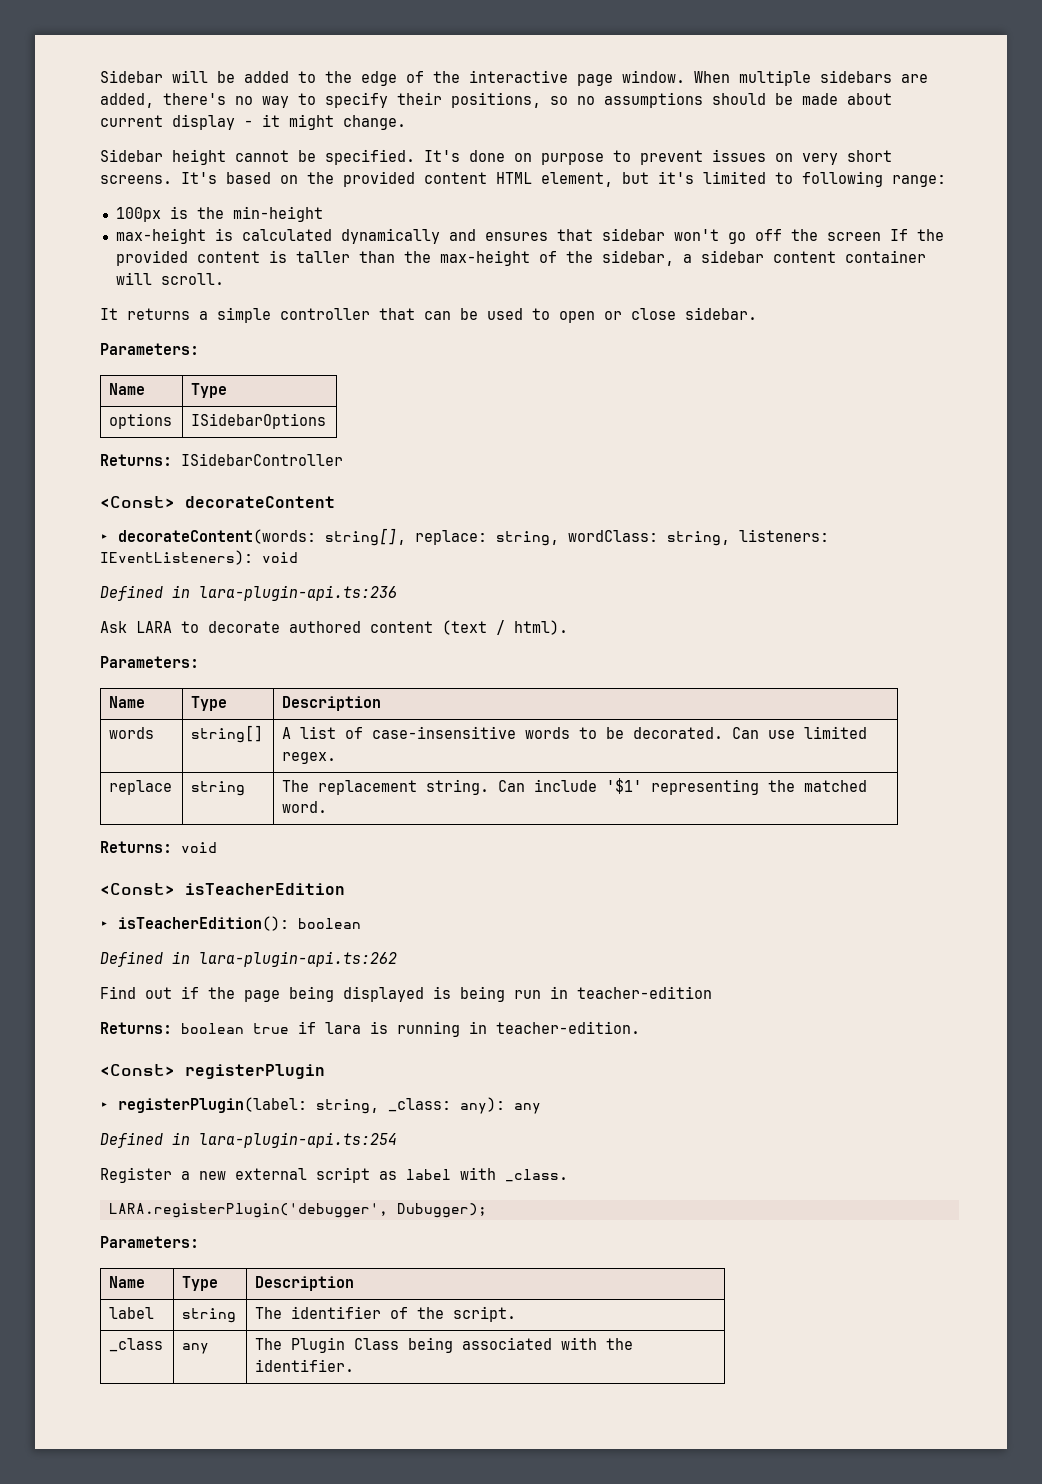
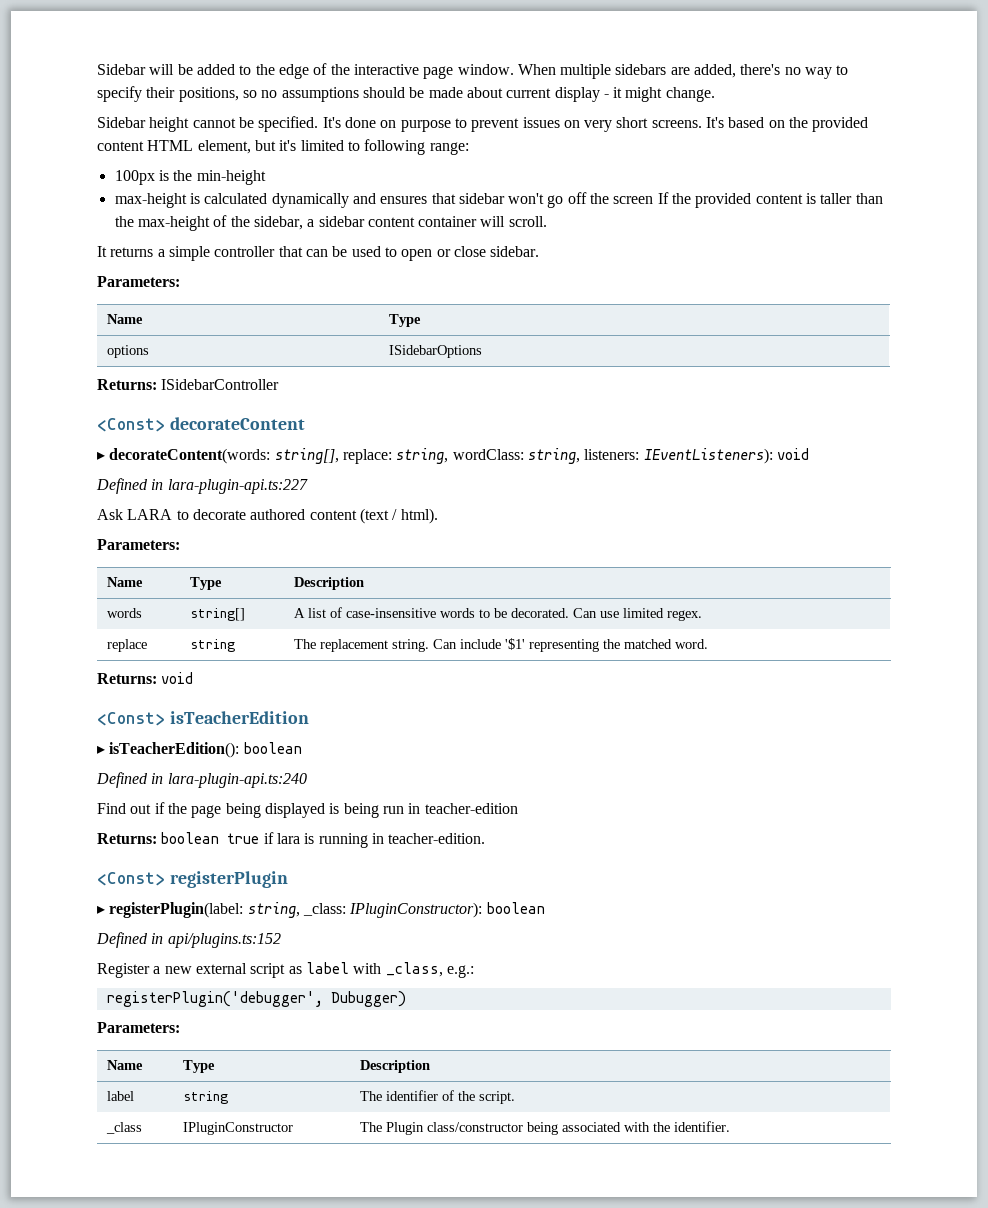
- Defined in lara-plugin-api.ts:236
+ Defined in lara-plugin-api.ts:227
- Defined in lara-plugin-api.ts:262
+ Defined in lara-plugin-api.ts:240
- ▸ registerPlugin(label: string, _class: any): any
- Defined in lara-plugin-api.ts:254
+ ▸ registerPlugin(label: string, _class: IPluginConstructor): boolean
+ Defined in api/plugins.ts:152
- Register a new external script as label with _class.
- LARA.registerPlugin('debugger', Dubugger);
+ Register a new external script as label with _class, e.g.:
+ registerPlugin('debugger', Dubugger)
- _class | any | The Plugin Class being associated with the identifier.
+ _class | IPluginConstructor | The Plugin class/constructor being associated with the identifier.

